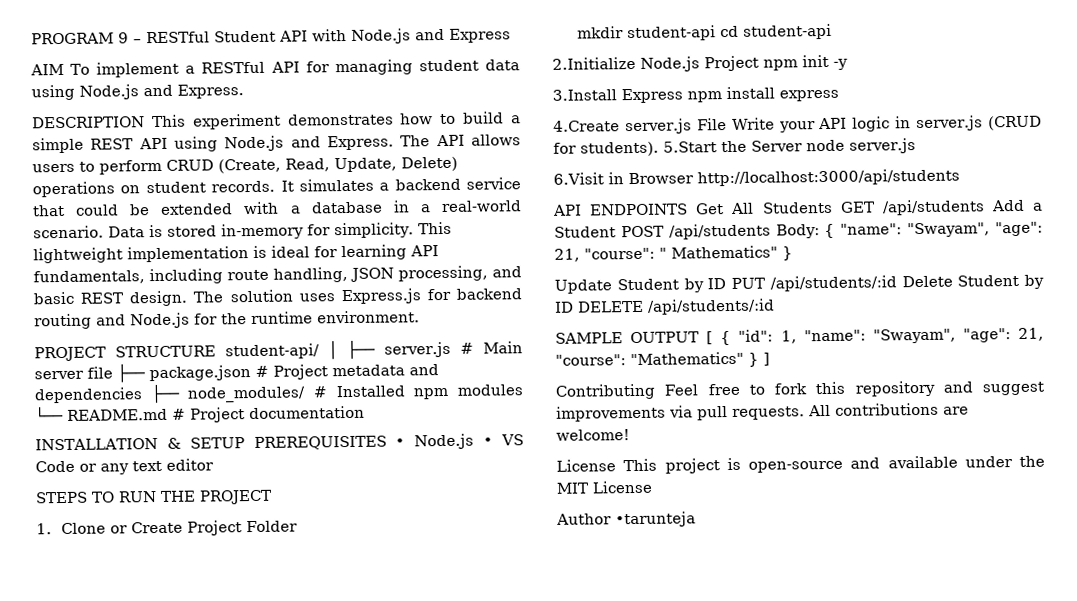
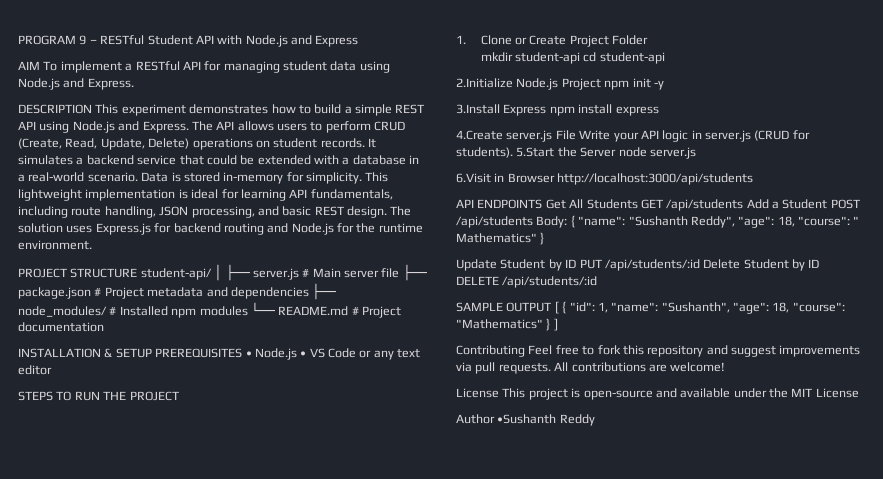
- API ENDPOINTS Get All Students GET /api/students Add a Student POST /api/students Body: { "name": "Swayam", "age": 21, "course": " Mathematics" }
+ API ENDPOINTS Get All Students GET /api/students Add a Student POST /api/students Body: { "name": "Sushanth Reddy", "age": 18, "course": " Mathematics" }
- SAMPLE OUTPUT [ { "id": 1, "name": "Swayam", "age": 21, "course": "Mathematics" } ]
+ SAMPLE OUTPUT [ { "id": 1, "name": "Sushanth", "age": 18, "course": "Mathematics" } ]
- Author •tarunteja
+ Author •Sushanth Reddy

